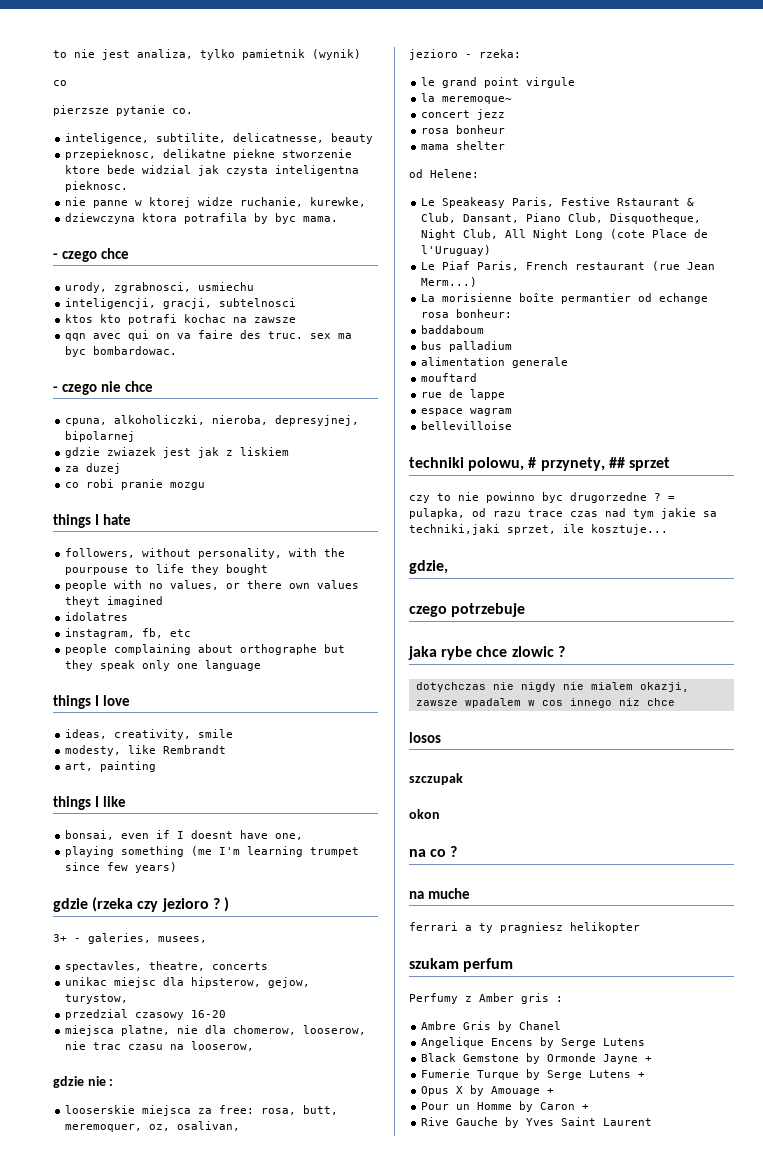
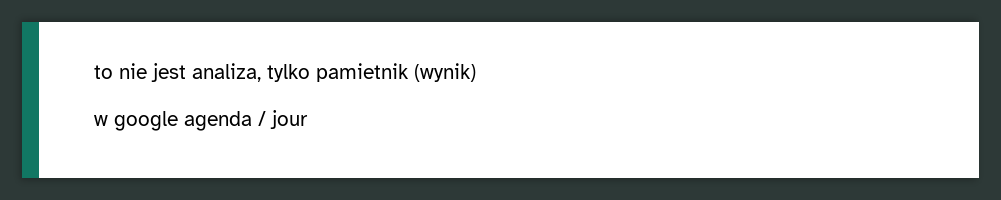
  to nie jest analiza, tylko pamietnik (wynik)
- co
- pierzsze pytanie co.
- inteligence, subtilite, delicatnesse, beauty
- przepieknosc, delikatne piekne stworzenie ktore bede widzial jak czysta inteligentna pieknosc.
- nie panne w ktorej widze ruchanie, kurewke,
- dziewczyna ktora potrafila by byc mama.
- - czego chce
- urody, zgrabnosci, usmiechu
- inteligencji, gracji, subtelnosci
- ktos kto potrafi kochac na zawsze
- qqn avec qui on va faire des truc. sex ma byc bombardowac.
- - czego nie chce
- cpuna, alkoholiczki, nieroba, depresyjnej, bipolarnej
- gdzie zwiazek jest jak z liskiem
- za duzej
- co robi pranie mozgu
- things I hate
- followers, without personality, with the pourpouse to life they bought
- people with no values, or there own values theyt imagined
- idolatres
- instagram, fb, etc
- people complaining about orthographe but they speak only one language
- things I love
- ideas, creativity, smile
- modesty, like Rembrandt
- art, painting
- things I like
- bonsai, even if I doesnt have one,
- playing something (me I'm learning trumpet since few years)
- gdzie (rzeka czy jezioro ? )
- 3+ - galeries, musees,
- spectavles, theatre, concerts
- unikac miejsc dla hipsterow, gejow, turystow,
- przedzial czasowy 16-20
- miejsca platne, nie dla chomerow, looserow, nie trac czasu na looserow,
- gdzie nie :
- looserskie miejsca za free: rosa, butt, meremoquer, oz, osalivan,
- jezioro - rzeka:
- le grand point virgule
- la meremoque~
- concert jezz
- rosa bonheur
- mama shelter
- od Helene:
- Le Speakeasy Paris, Festive Rstaurant & Club, Dansant, Piano Club, Disquotheque, Night Club, All Night Long (cote Place de l'Uruguay)
- Le Piaf Paris, French restaurant (rue Jean Merm...)
- La morisienne boîte permantier od echange rosa bonheur:
- baddaboum
- bus palladium
- alimentation generale
- mouftard
- rue de lappe
- espace wagram
- bellevilloise
- techniki polowu, # przynety, ## sprzet
- czy to nie powinno byc drugorzedne ? = pulapka, od razu trace czas nad tym jakie sa techniki,jaki sprzet, ile kosztuje...
- gdzie,
- czego potrzebuje
- jaka rybe chce zlowic ?
- dotychczas nie nigdy nie mialem okazji, zawsze wpadalem w cos innego niz chce
- losos
- szczupak
- okon
- na co ?
- na muche
- ferrari a ty pragniesz helikopter
- szukam perfum
- Perfumy z Amber gris :
- Ambre Gris by Chanel
- Angelique Encens by Serge Lutens
- Black Gemstone by Ormonde Jayne +
- Fumerie Turque by Serge Lutens +
- Opus X by Amouage +
- Pour un Homme by Caron +
- Rive Gauche by Yves Saint Laurent
+ w google agenda / jour

